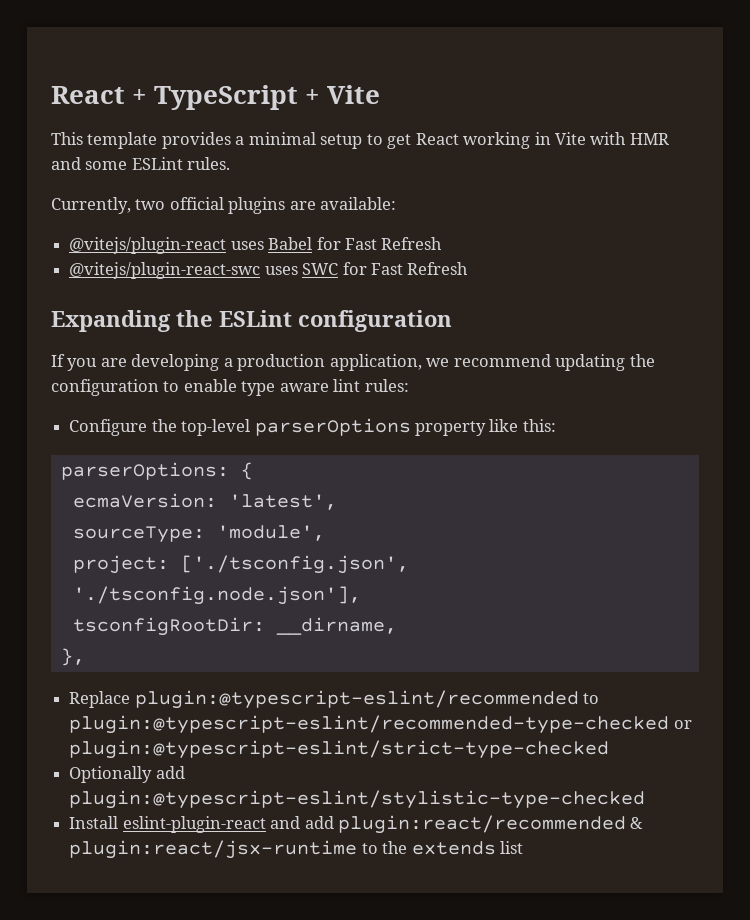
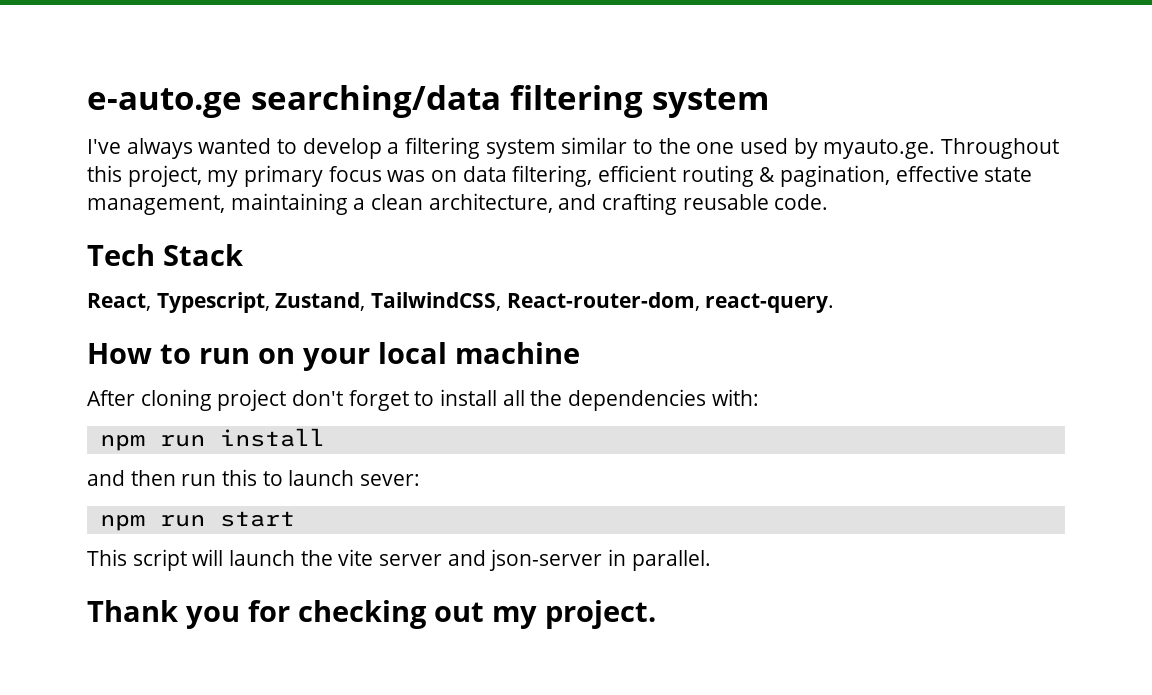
- React + TypeScript + Vite
- This template provides a minimal setup to get React working in Vite with HMR and some ESLint rules.
- Currently, two official plugins are available:
- @vitejs/plugin-react uses Babel for Fast Refresh
- @vitejs/plugin-react-swc uses SWC for Fast Refresh
- Expanding the ESLint configuration
- If you are developing a production application, we recommend updating the configuration to enable type aware lint rules:
- Configure the top-level parserOptions property like this:
- parserOptions: {
- ecmaVersion: 'latest',
- sourceType: 'module',
- project: ['./tsconfig.json', './tsconfig.node.json'],
- tsconfigRootDir: __dirname,
- },
- Replace plugin:@typescript-eslint/recommended to plugin:@typescript-eslint/recommended-type-checked or plugin:@typescript-eslint/strict-type-checked
- Optionally add plugin:@typescript-eslint/stylistic-type-checked
- Install eslint-plugin-react and add plugin:react/recommended & plugin:react/jsx-runtime to the extends list
+ e-auto.ge searching/data filtering system
+ I've always wanted to develop a filtering system similar to the one used by myauto.ge. Throughout this project, my primary focus was on data filtering, efficient routing & pagination, effective state management, maintaining a clean architecture, and crafting reusable code.
+ Tech Stack
+ React, Typescript, Zustand, TailwindCSS, React-router-dom, react-query.
+ How to run on your local machine
+ After cloning project don't forget to install all the dependencies with:
+ npm run install
+ and then run this to launch sever:
+ npm run start
+ This script will launch the vite server and json-server in parallel.
+ Thank you for checking out my project.

